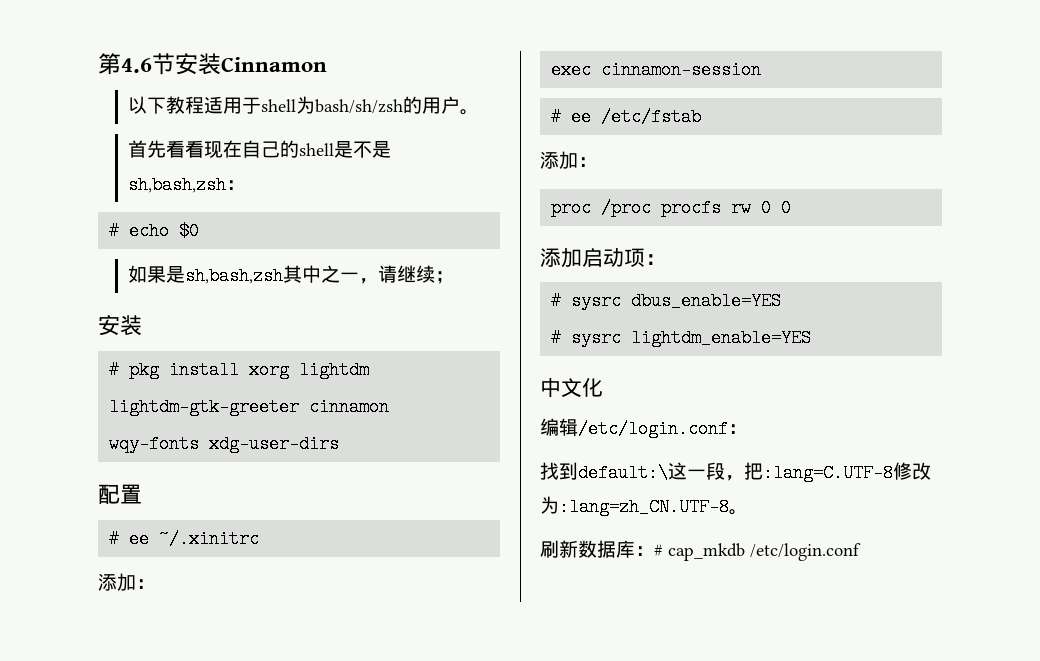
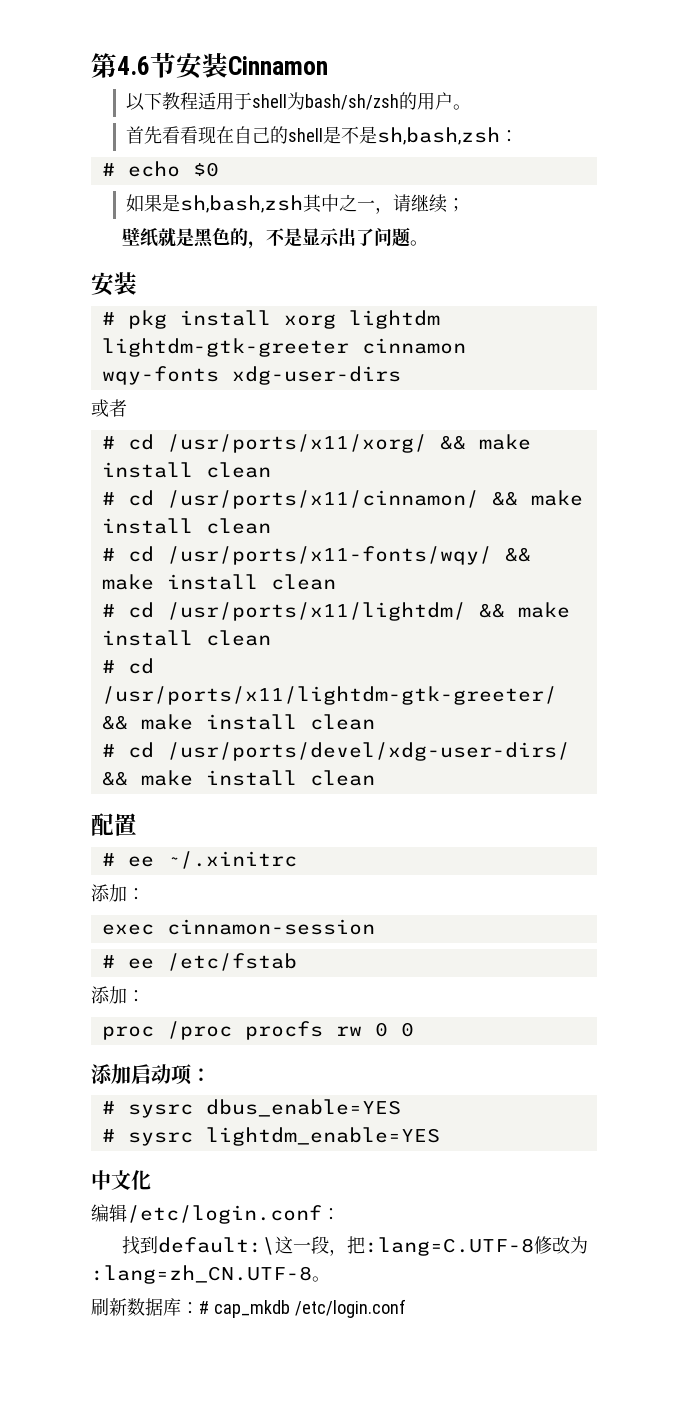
+ 壁纸就是黑色的，不是显示出了问题。
+ 或者
+ # cd /usr/ports/x11/xorg/ && make install clean
+ # cd /usr/ports/x11/cinnamon/ && make install clean
+ # cd /usr/ports/x11-fonts/wqy/ && make install clean
+ # cd /usr/ports/x11/lightdm/ && make install clean
+ # cd /usr/ports/x11/lightdm-gtk-greeter/ && make install clean
+ # cd /usr/ports/devel/xdg-user-dirs/ && make install clean

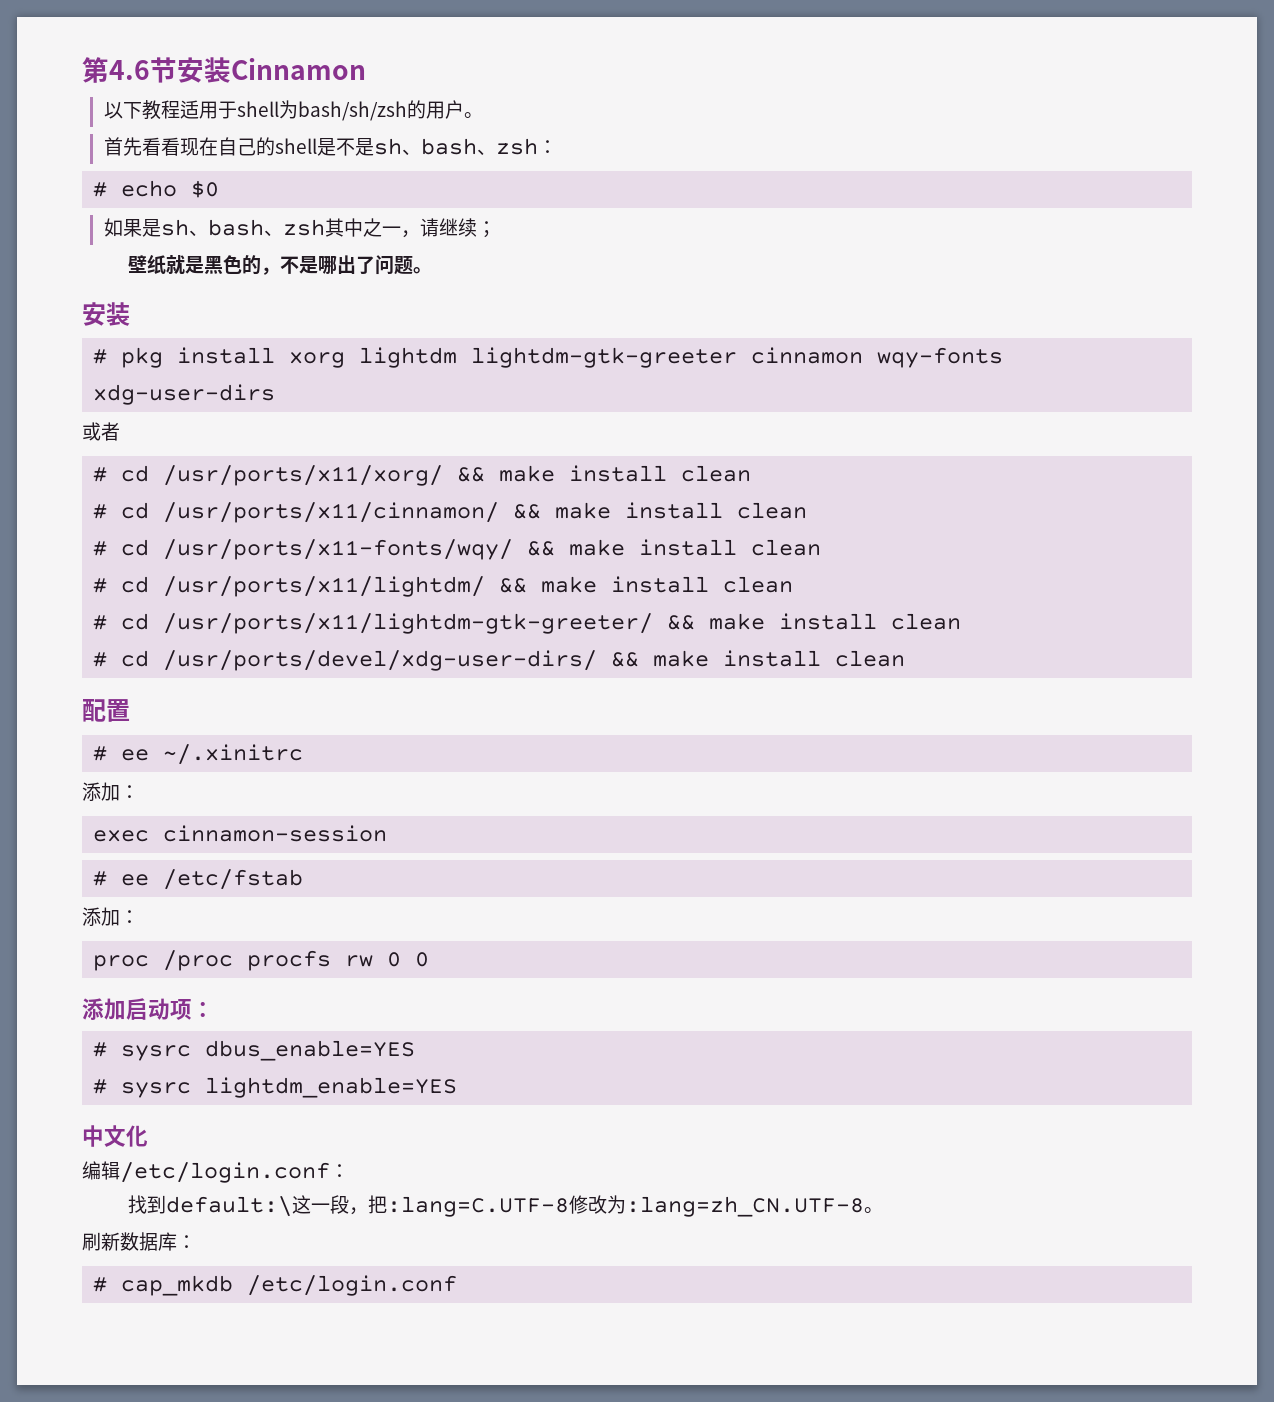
- 首先看看现在自己的shell是不是sh,bash,zsh：
+ 首先看看现在自己的shell是不是sh、bash、zsh：
- 如果是sh,bash,zsh其中之一，请继续；
+ 如果是sh、bash、zsh其中之一，请继续；
- 壁纸就是黑色的，不是显示出了问题。
+ 壁纸就是黑色的，不是哪出了问题。
- 刷新数据库：# cap_mkdb /etc/login.conf
+ 刷新数据库：
+ # cap_mkdb /etc/login.conf

